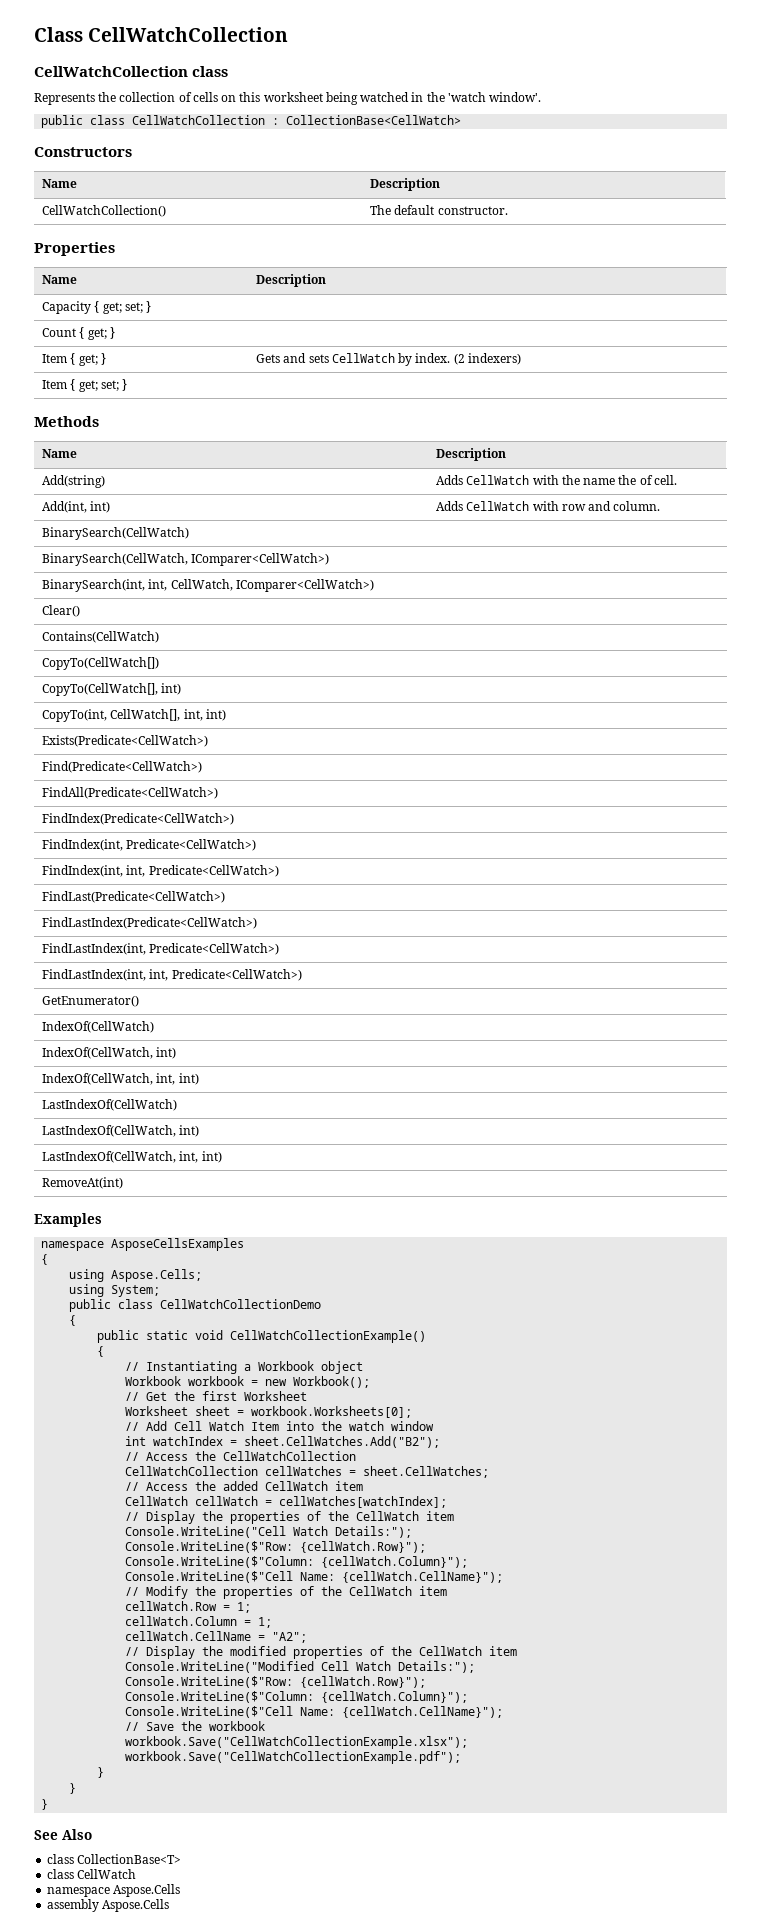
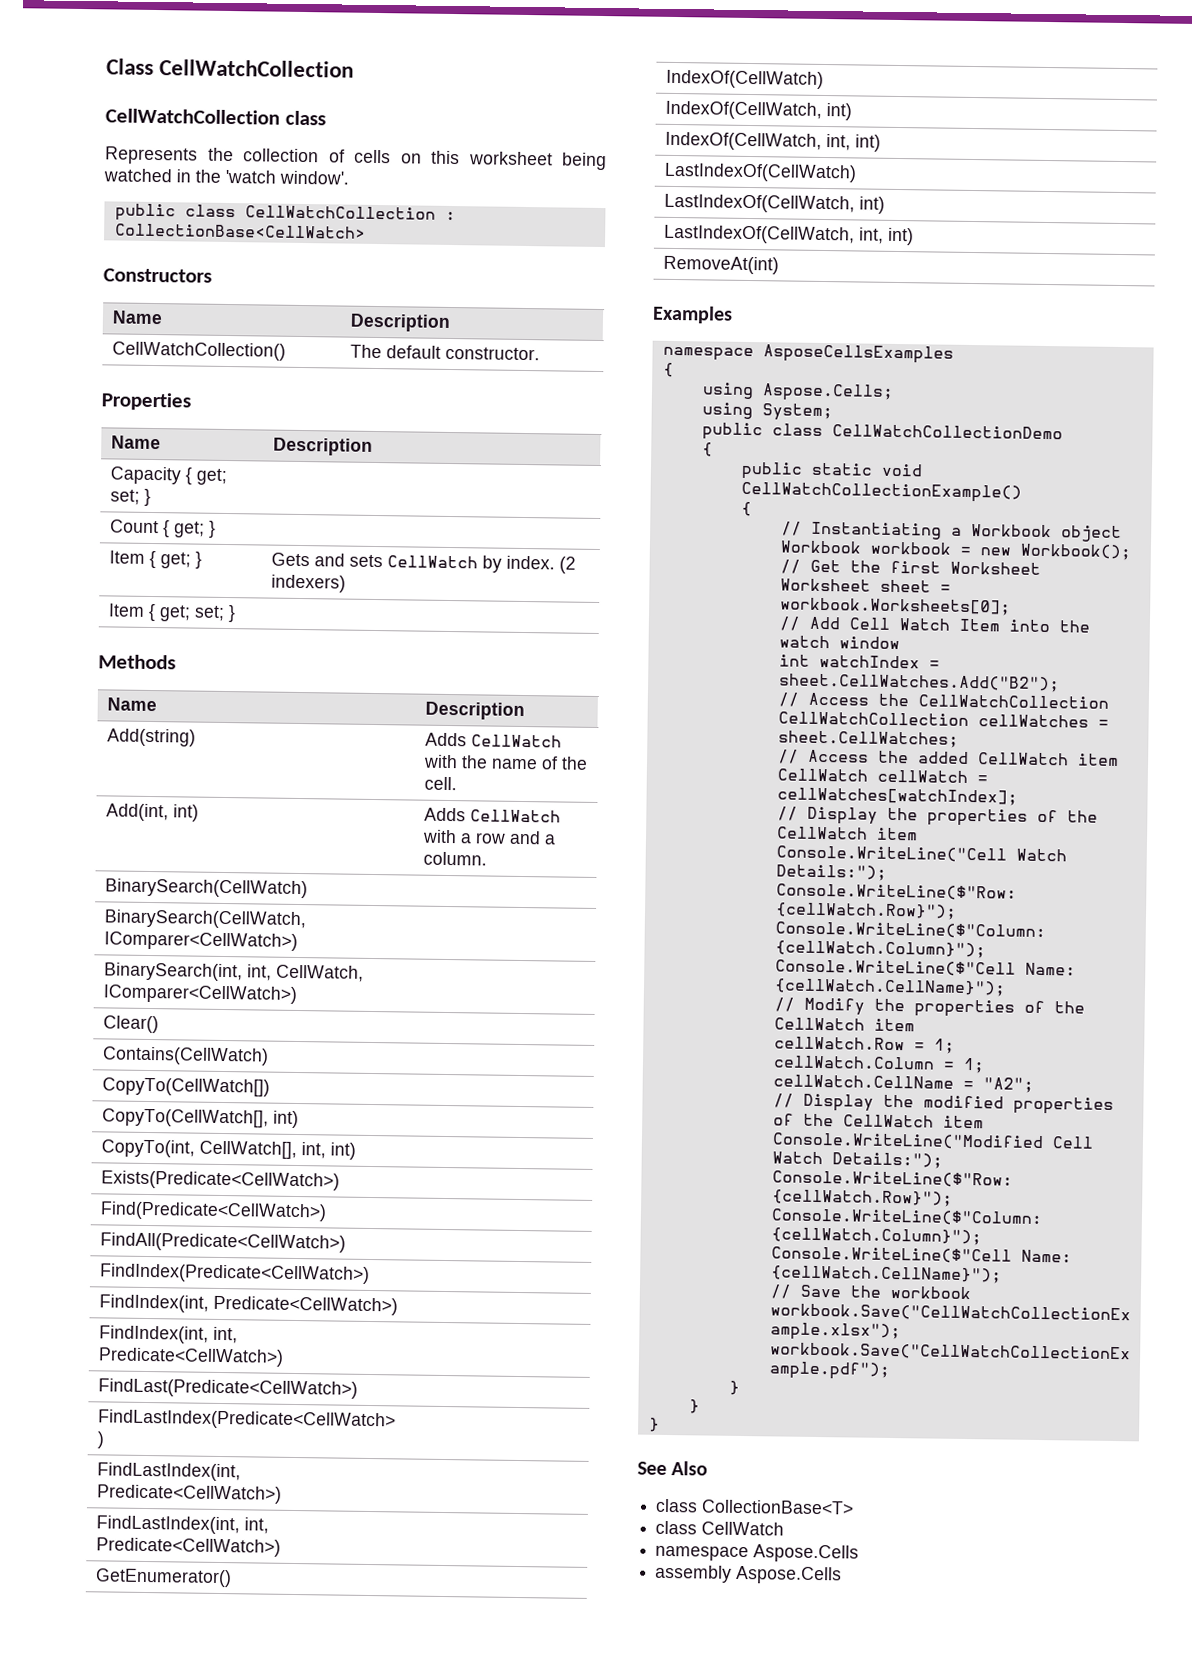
- Add(string) | Adds CellWatch with the name the of cell.
+ Add(string) | Adds CellWatch with the name of the cell.
- Add(int, int) | Adds CellWatch with row and column.
+ Add(int, int) | Adds CellWatch with a row and a column.

